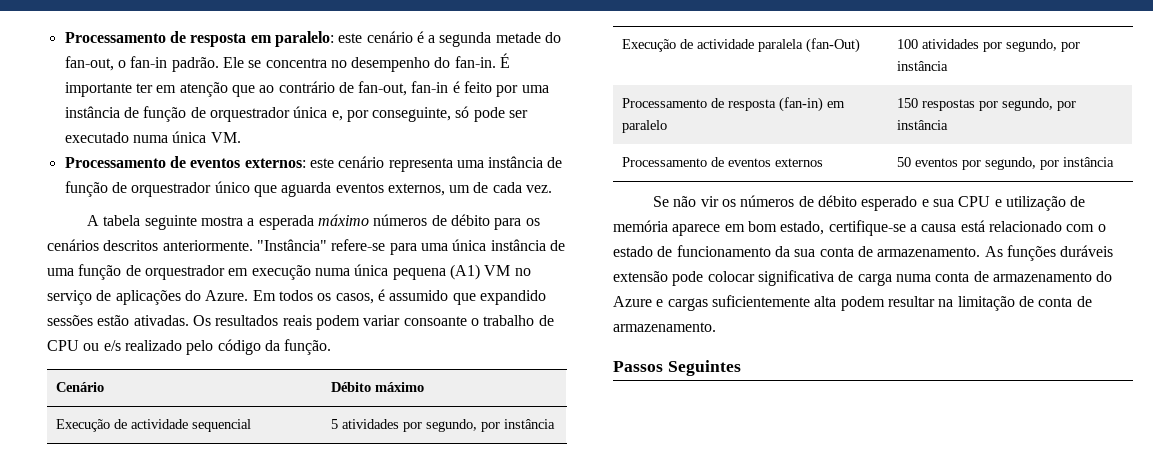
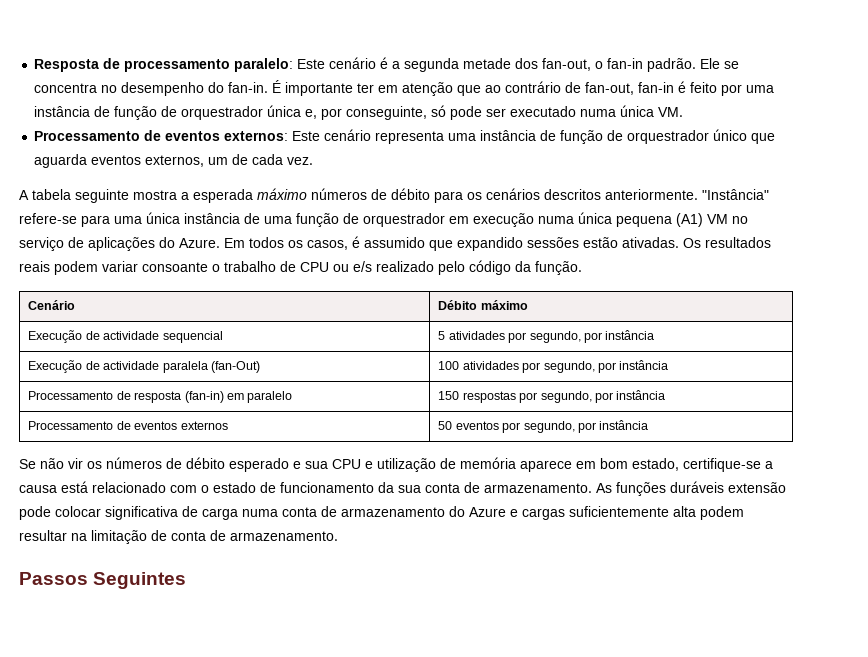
- Processamento de resposta em paralelo: este cenário é a segunda metade do fan-out, o fan-in padrão.
+ Resposta de processamento paralelo: Este cenário é a segunda metade dos fan-out, o fan-in padrão.
- Processamento de eventos externos: este cenário representa uma instância de função de orquestrador único que aguarda eventos externos, um de cada vez.
+ Processamento de eventos externos: Este cenário representa uma instância de função de orquestrador único que aguarda eventos externos, um de cada vez.

